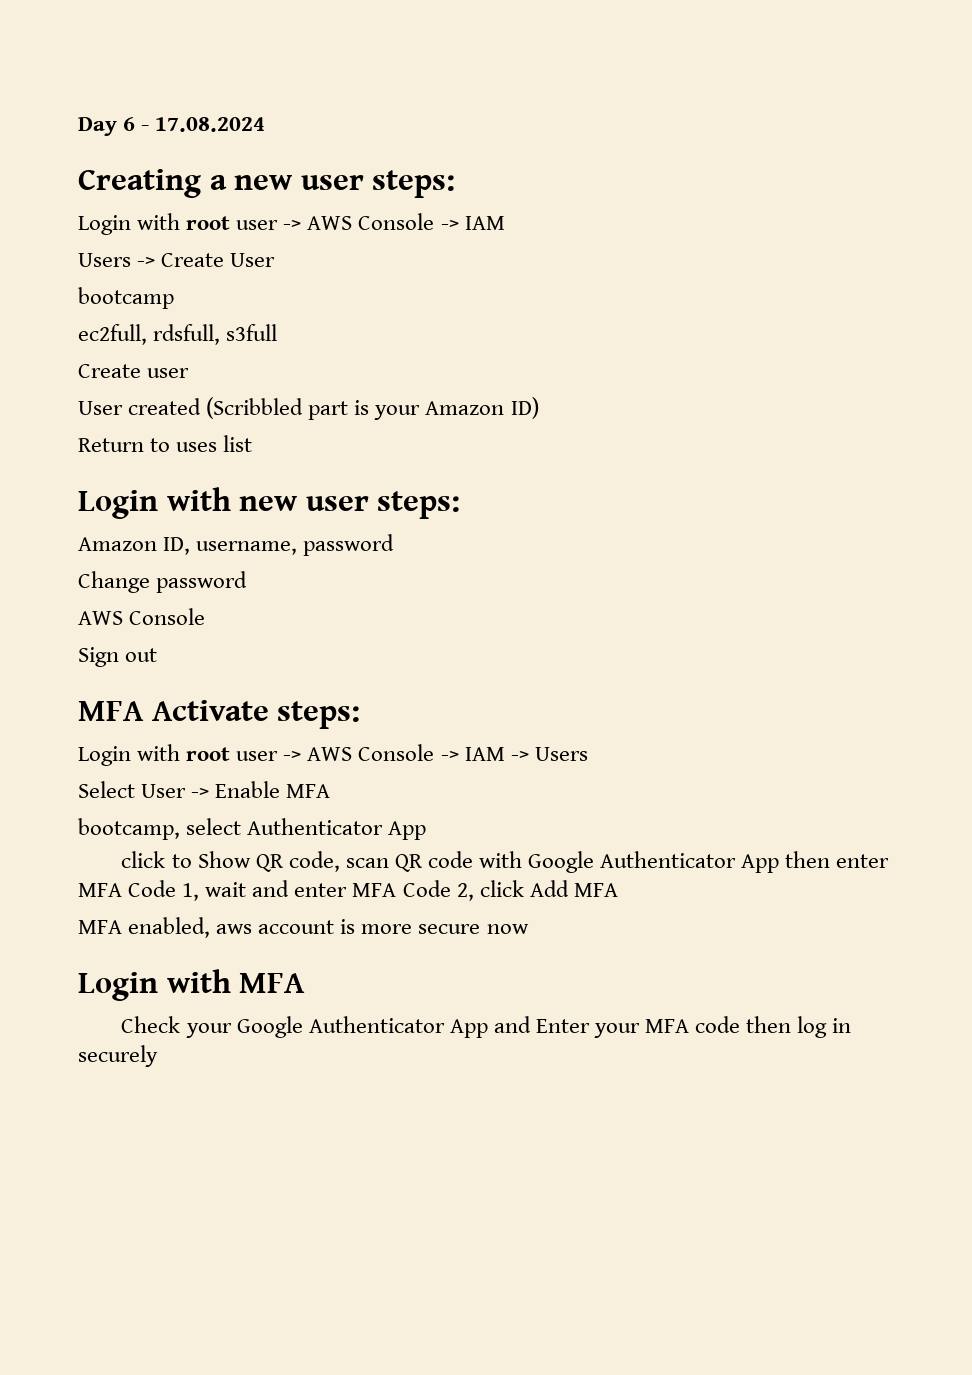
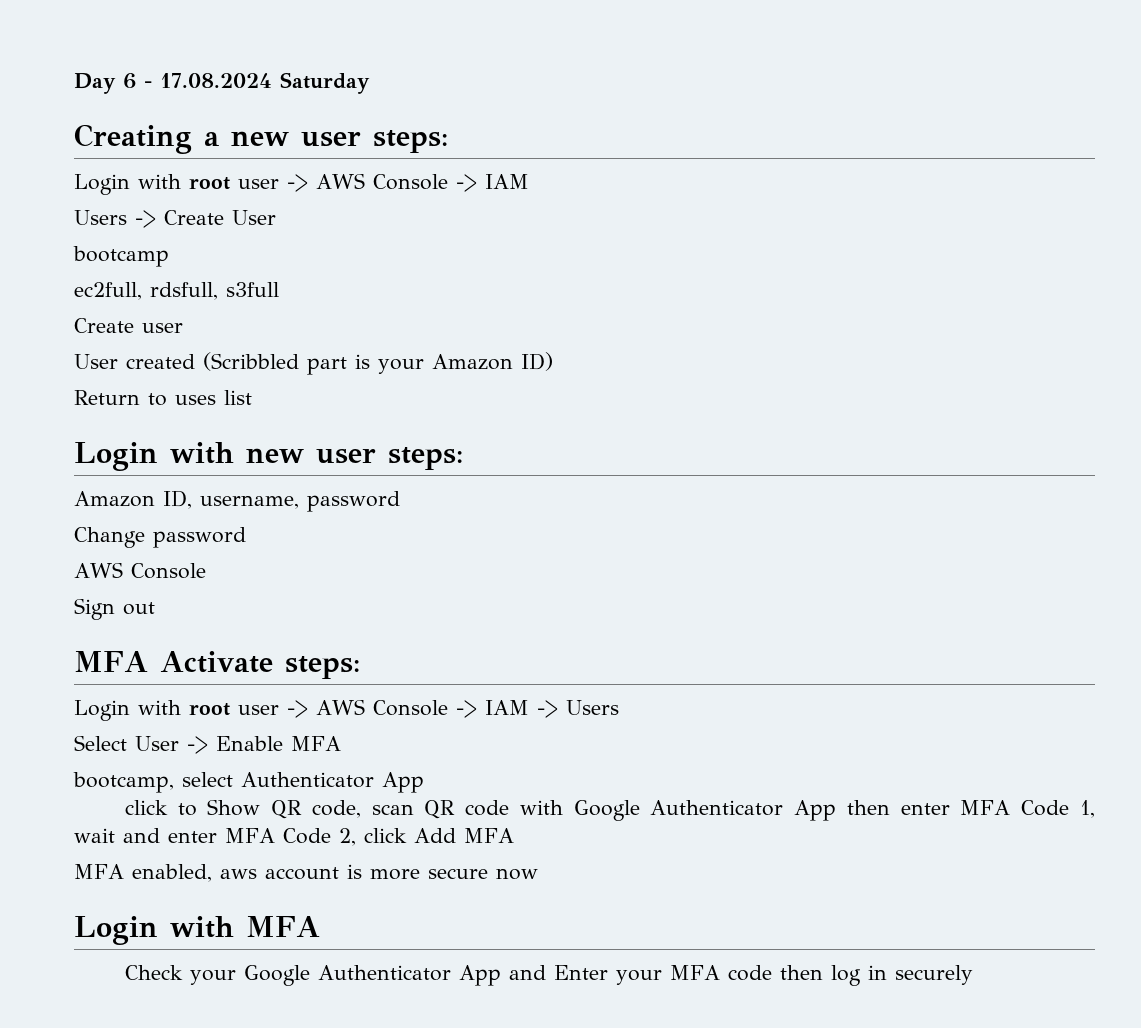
- Day 6 - 17.08.2024
+ Day 6 - 17.08.2024 Saturday

